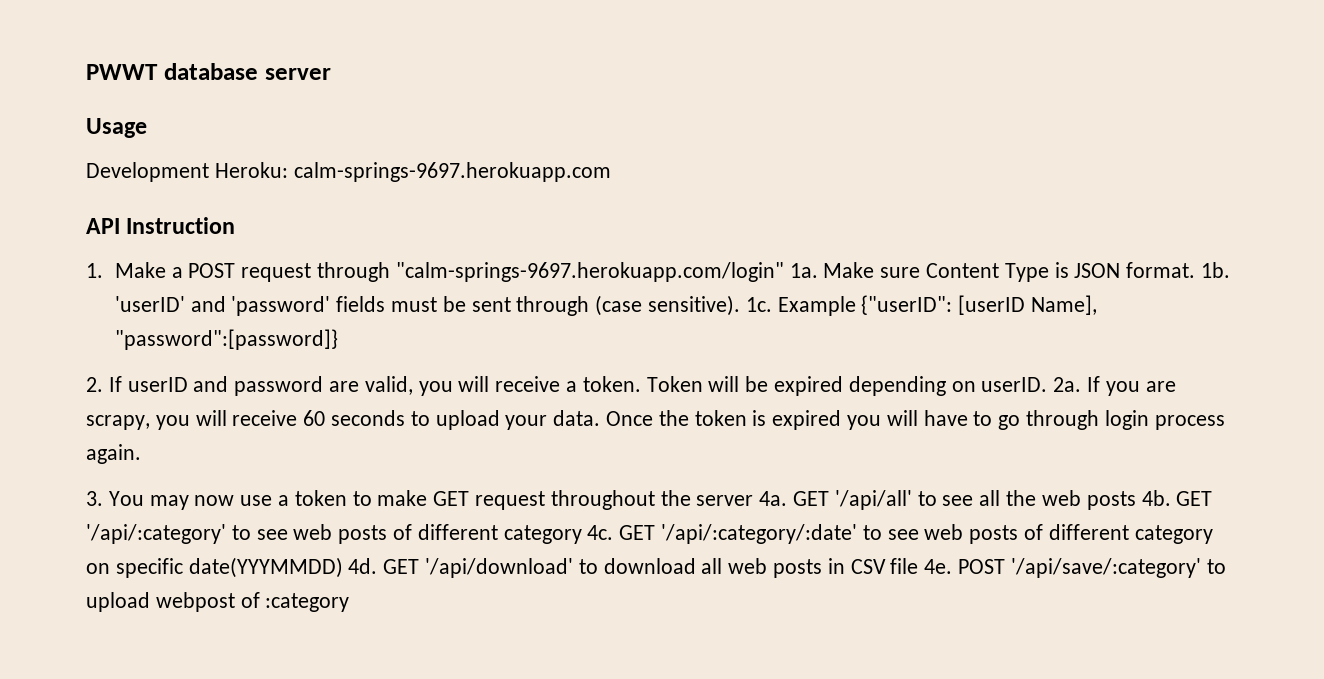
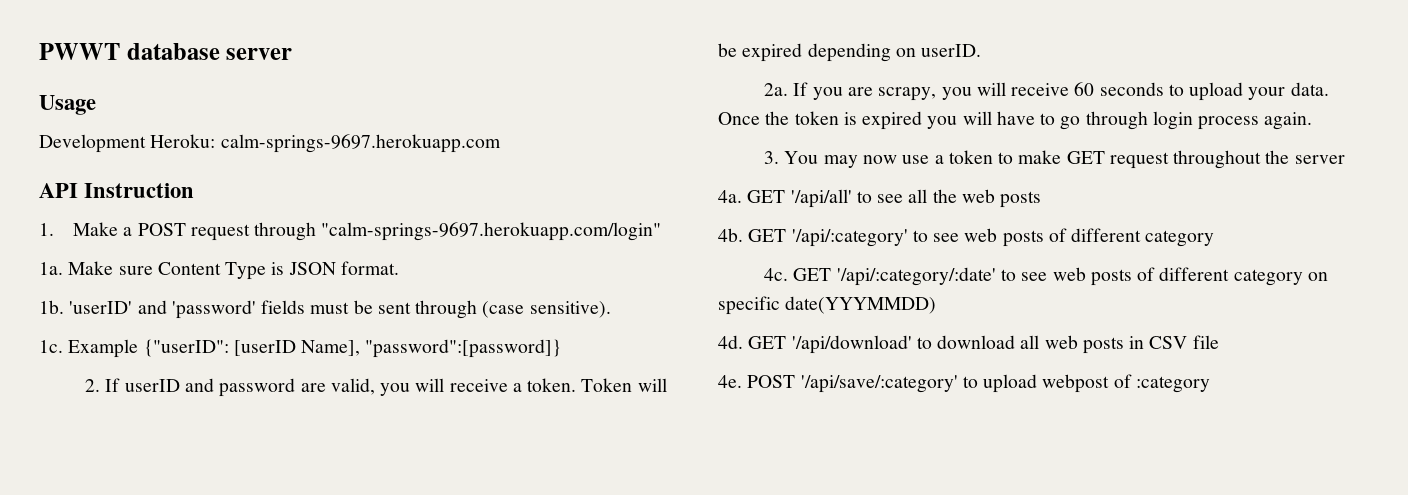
- 1. Make a POST request through "calm-springs-9697.herokuapp.com/login" 1a.
+ 1. Make a POST request through "calm-springs-9697.herokuapp.com/login"
+ 1a.
- Make sure Content Type is JSON format. 1b.
+ Make sure Content Type is JSON format.
+ 1b.
- 'userID' and 'password' fields must be sent through (case sensitive). 1c.
+ 'userID' and 'password' fields must be sent through (case sensitive).
+ 1c.
- Token will be expired depending on userID. 2a.
+ Token will be expired depending on userID.
+ 2a.
- 3. You may now use a token to make GET request throughout the server 4a.
+ 3. You may now use a token to make GET request throughout the server
+ 4a.
- GET '/api/all' to see all the web posts 4b.
+ GET '/api/all' to see all the web posts
+ 4b.
- GET '/api/:category' to see web posts of different category 4c.
+ GET '/api/:category' to see web posts of different category
+ 4c.
- GET '/api/:category/:date' to see web posts of different category on specific date(YYYMMDD) 4d.
+ GET '/api/:category/:date' to see web posts of different category on specific date(YYYMMDD)
+ 4d.
- GET '/api/download' to download all web posts in CSV file 4e.
+ GET '/api/download' to download all web posts in CSV file
+ 4e.

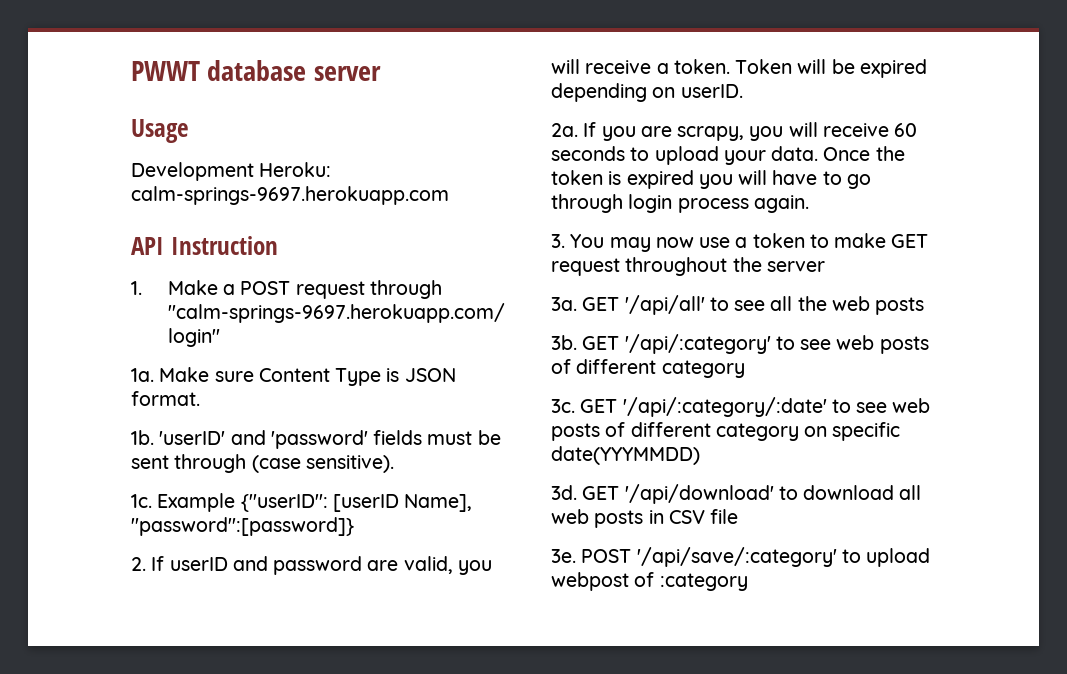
- 4a.
+ 3a.
- 4b.
+ 3b.
- 4c.
+ 3c.
- 4d.
+ 3d.
- 4e.
+ 3e.

